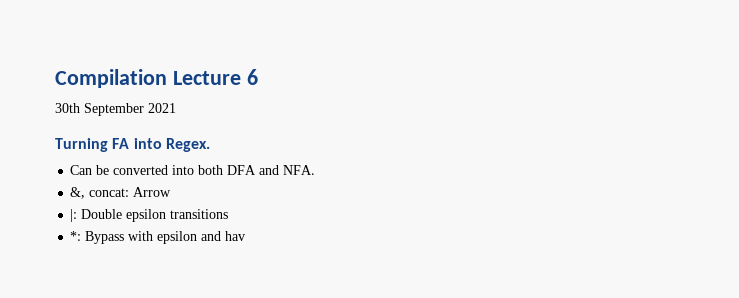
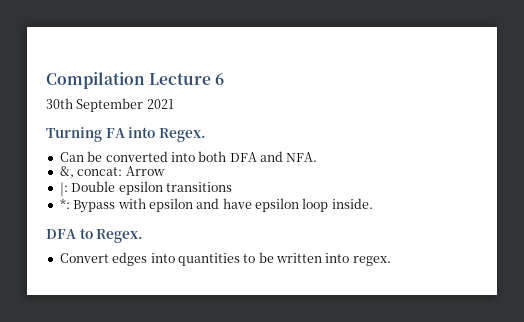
- *: Bypass with epsilon and hav
+ *: Bypass with epsilon and have epsilon loop inside.
+ DFA to Regex.
+ Convert edges into quantities to be written into regex.

